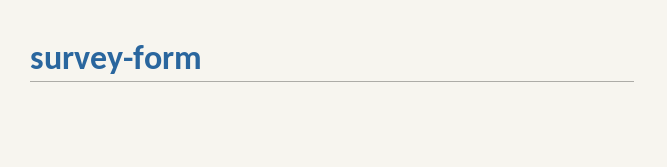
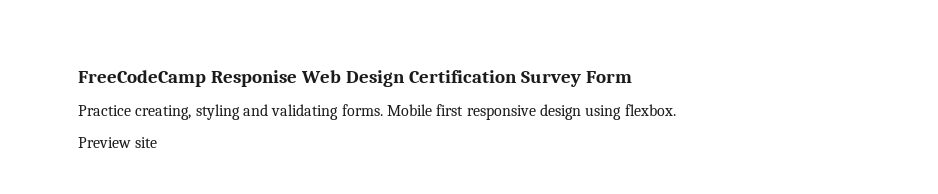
- survey-form
+ FreeCodeCamp Responise Web Design Certification Survey Form
+ Practice creating, styling and validating forms. Mobile first responsive design using flexbox.
+ Preview site

